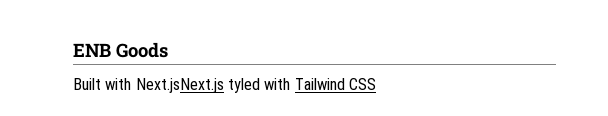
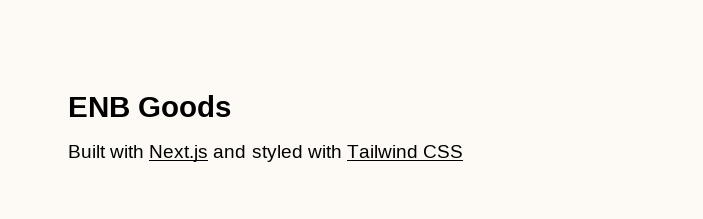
- Built with Next.jsNext.js tyled with Tailwind CSS
+ Built with Next.js and styled with Tailwind CSS

